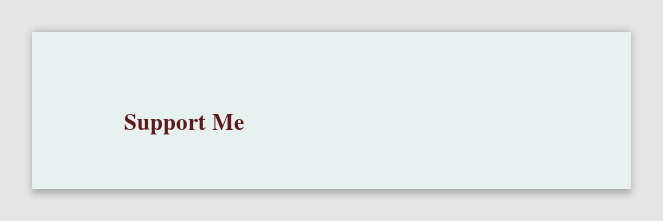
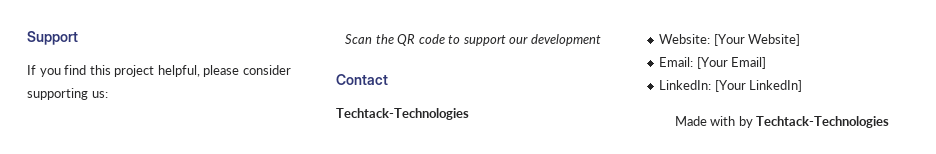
- Support Me
+ Support
+ If you find this project helpful, please consider supporting us:
+ Scan the QR code to support our development
+ Contact
+ Techtack-Technologies
+ Website: [Your Website]
+ Email: [Your Email]
+ LinkedIn: [Your LinkedIn]
+ Made with by Techtack-Technologies

